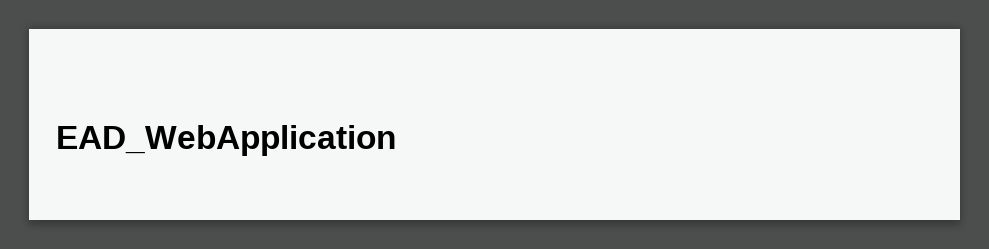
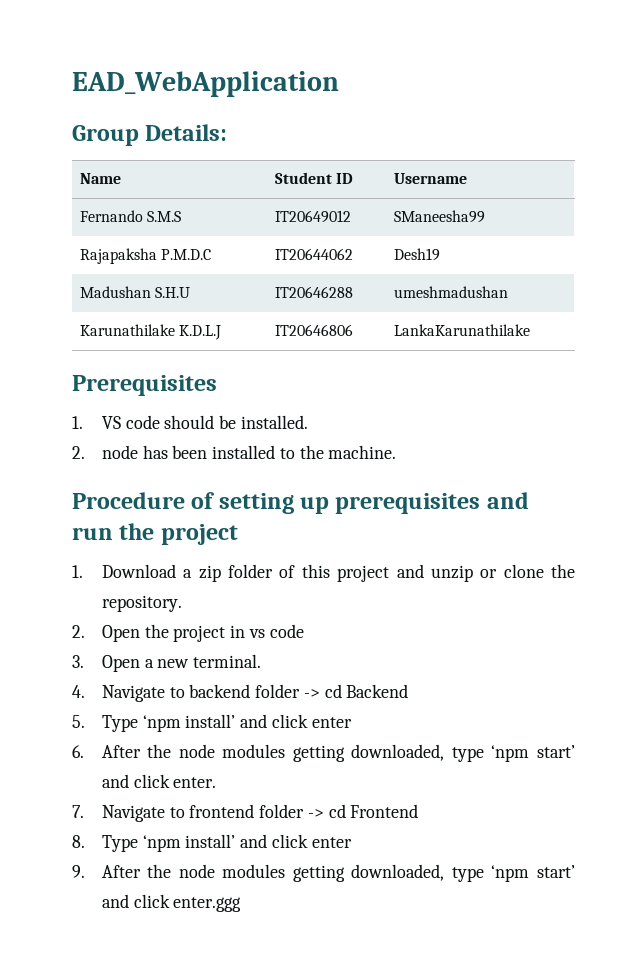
+ Group Details:
+ Name | Student ID | Username
+ Fernando S.M.S | IT20649012 | SManeesha99
+ Rajapaksha P.M.D.C | IT20644062 | Desh19
+ Madushan S.H.U | IT20646288 | umeshmadushan
+ Karunathilake K.D.L.J | IT20646806 | LankaKarunathilake
+ Prerequisites
+ 1. VS code should be installed.
+ 2. node has been installed to the machine.
+ Procedure of setting up prerequisites and run the project
+ 1. Download a zip folder of this project and unzip or clone the repository.
+ 2. Open the project in vs code
+ 3. Open a new terminal.
+ 4. Navigate to backend folder -> cd Backend
+ 5. Type ‘npm install’ and click enter
+ 6. After the node modules getting downloaded, type ‘npm start’ and click enter.
+ 7. Navigate to frontend folder -> cd Frontend
+ 8. Type ‘npm install’ and click enter
+ 9. After the node modules getting downloaded, type ‘npm start’ and click enter.ggg

